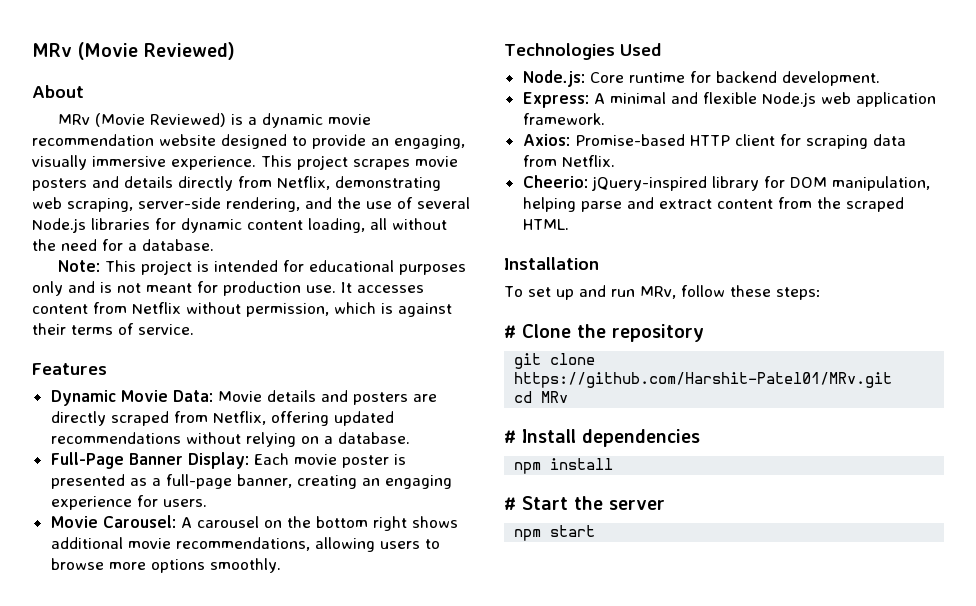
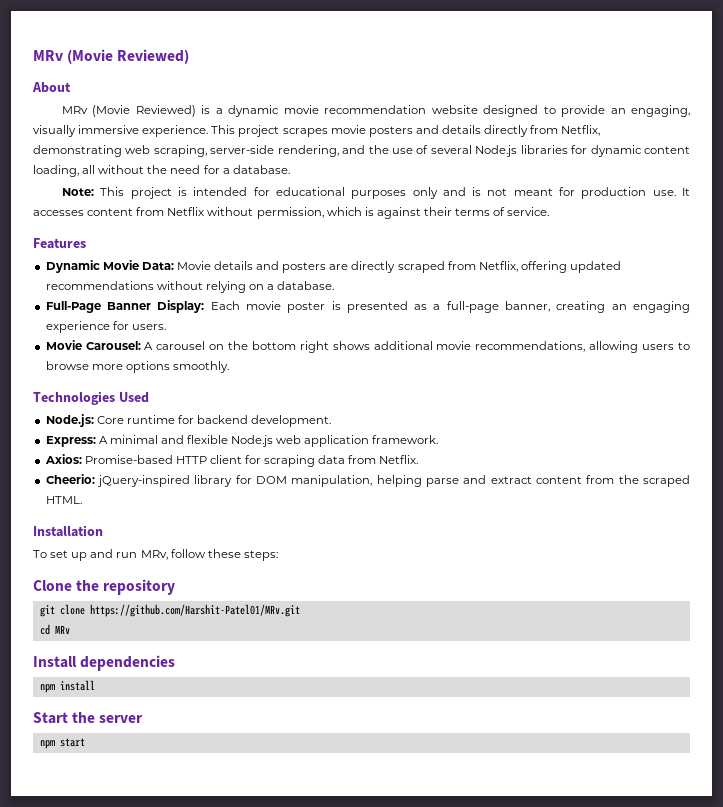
- # Clone the repository
+ Clone the repository
- # Install dependencies
+ Install dependencies
- # Start the server
+ Start the server

